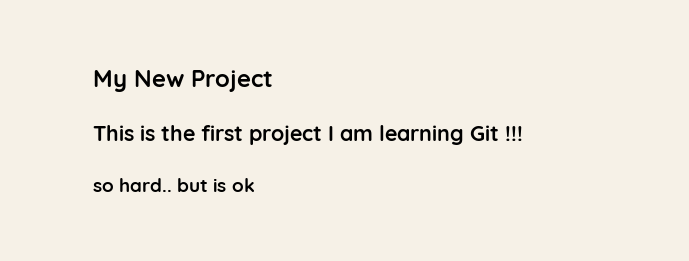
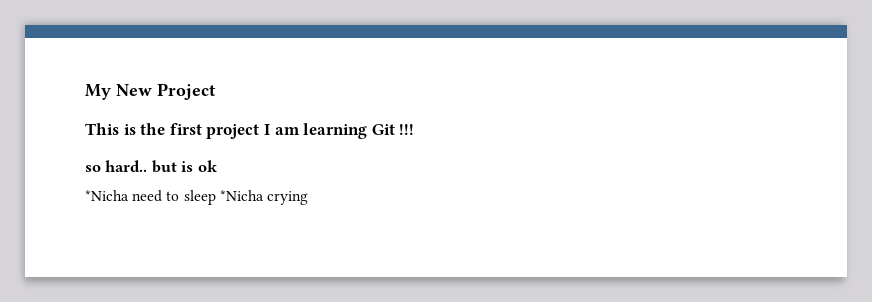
+ *Nicha need to sleep *Nicha crying

